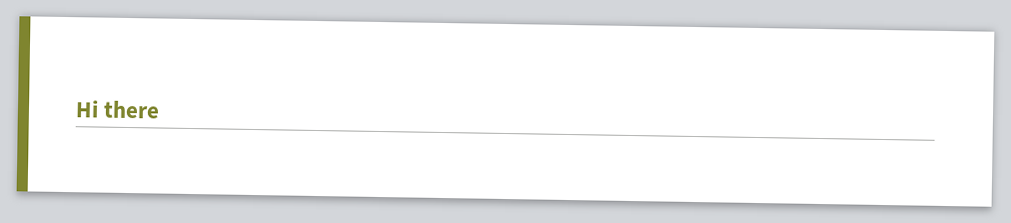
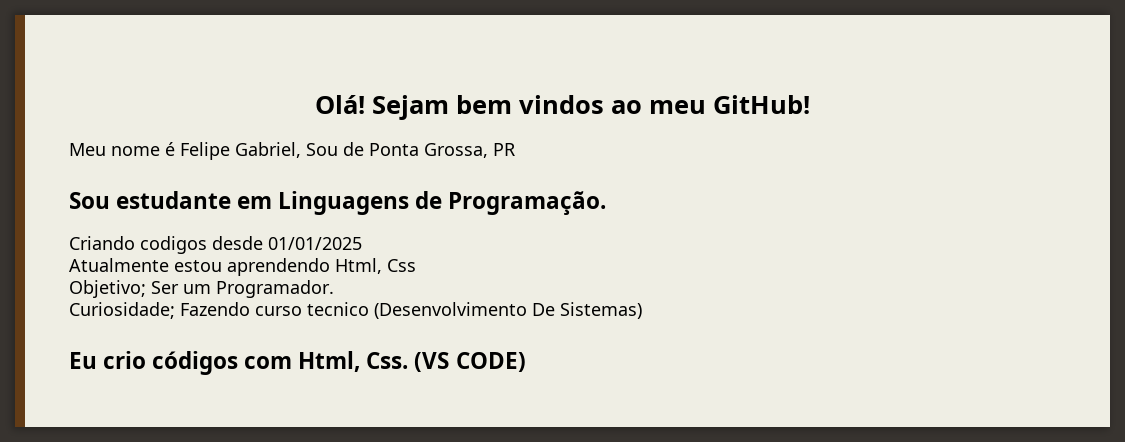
- Hi there
+ Olá! Sejam bem vindos ao meu GitHub!
+ Meu nome é Felipe Gabriel, Sou de Ponta Grossa, PR
+ Sou estudante em Linguagens de Programação.
+ Criando codigos desde 01/01/2025
+ Atualmente estou aprendendo Html, Css
+ Objetivo; Ser um Programador.
+ Curiosidade; Fazendo curso tecnico (Desenvolvimento De Sistemas)
+ Eu crio códigos com Html, Css. (VS CODE)

